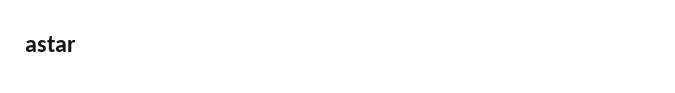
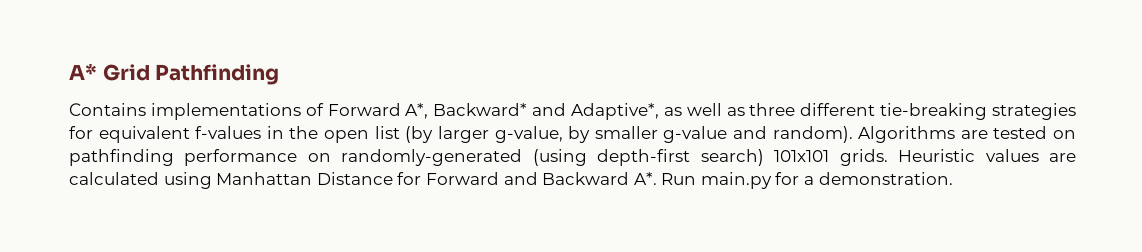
- astar
+ A* Grid Pathfinding
+ Contains implementations of Forward A*, Backward* and Adaptive*, as well as three different tie-breaking strategies for equivalent f-values in the open list (by larger g-value, by smaller g-value and random). Algorithms are tested on pathfinding performance on randomly-generated (using depth-first search) 101x101 grids. Heuristic values are calculated using Manhattan Distance for Forward and Backward A*. Run main.py for a demonstration.

